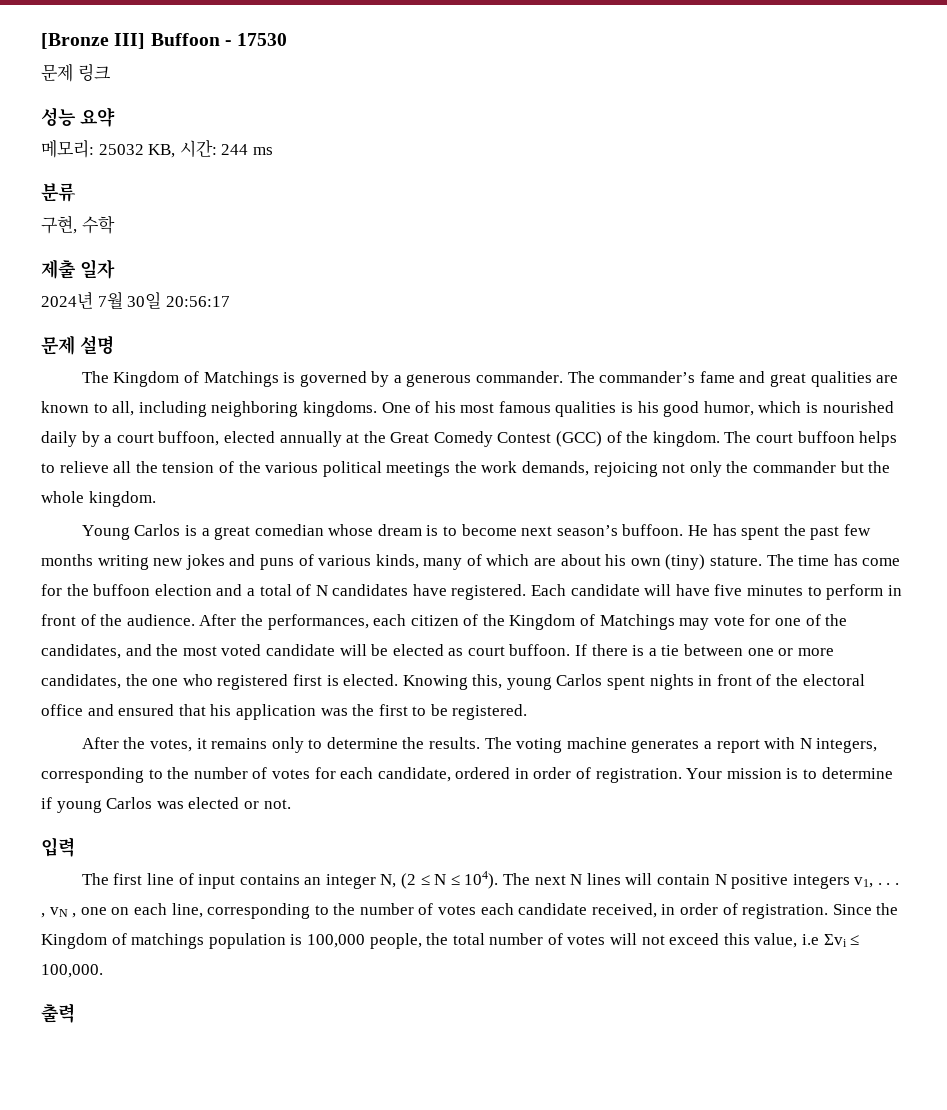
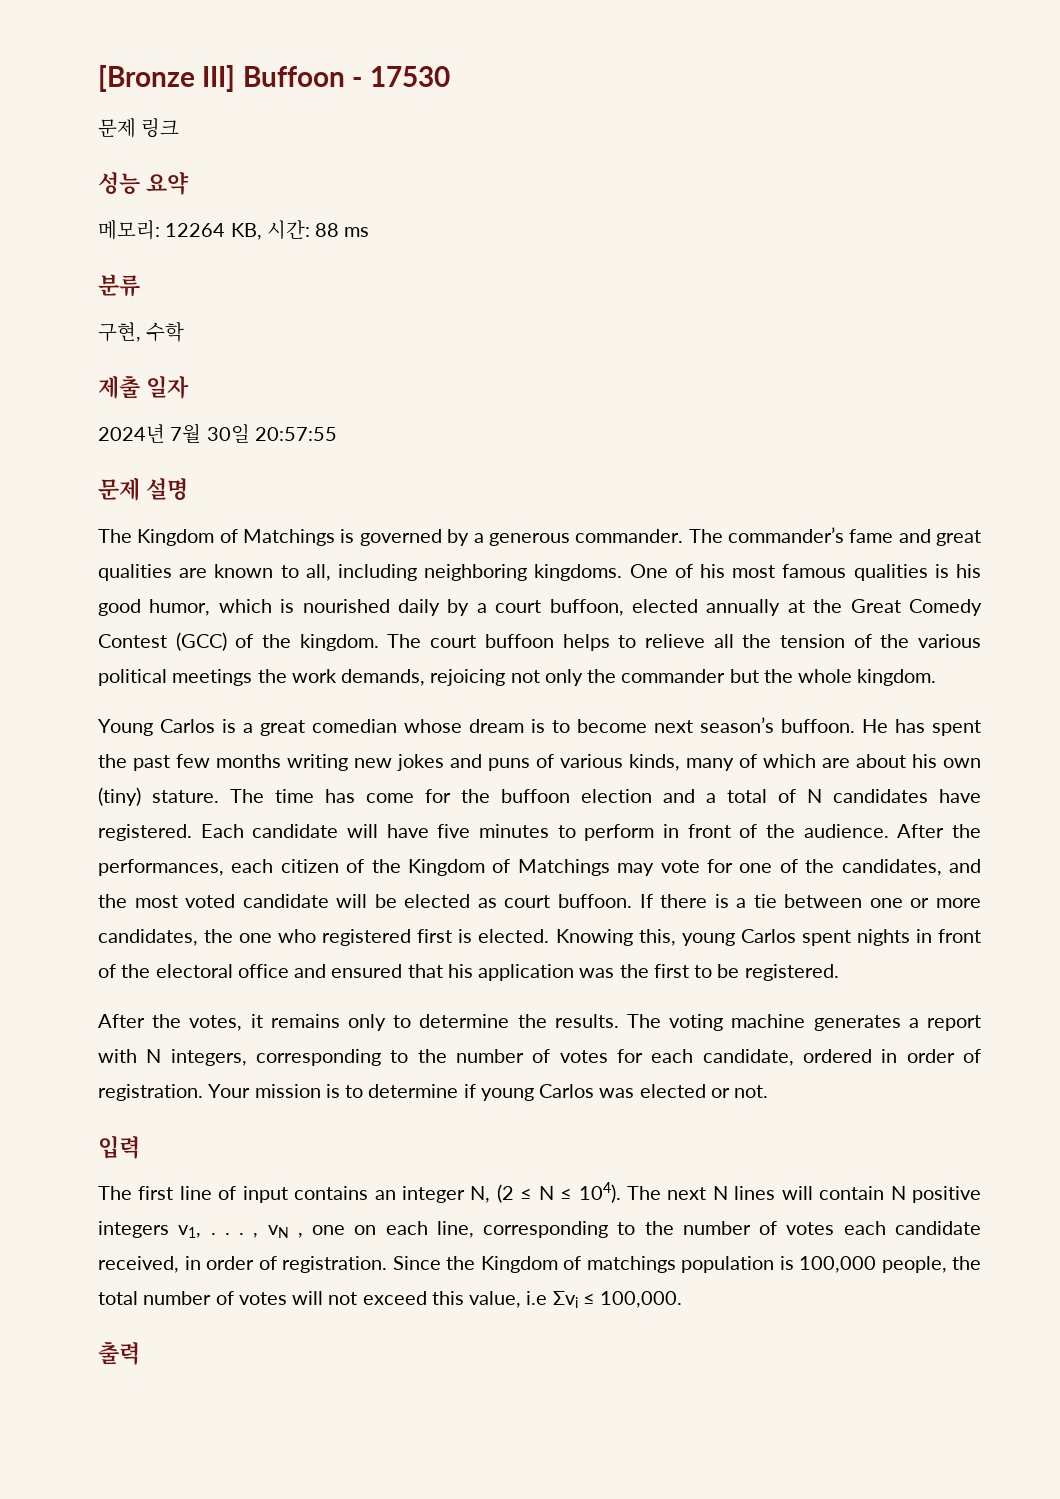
- 메모리: 25032 KB, 시간: 244 ms
+ 메모리: 12264 KB, 시간: 88 ms
- 2024년 7월 30일 20:56:17
+ 2024년 7월 30일 20:57:55

